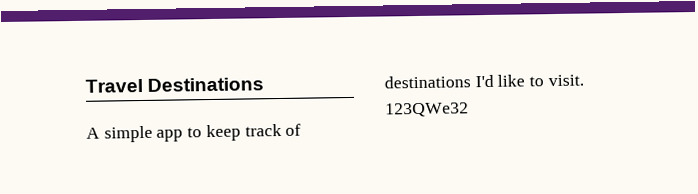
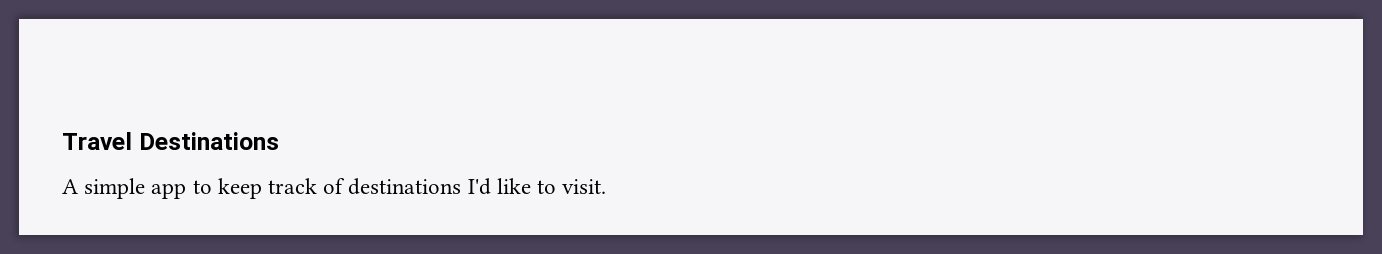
- 123QWe32

